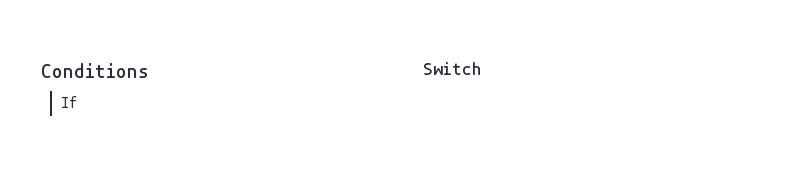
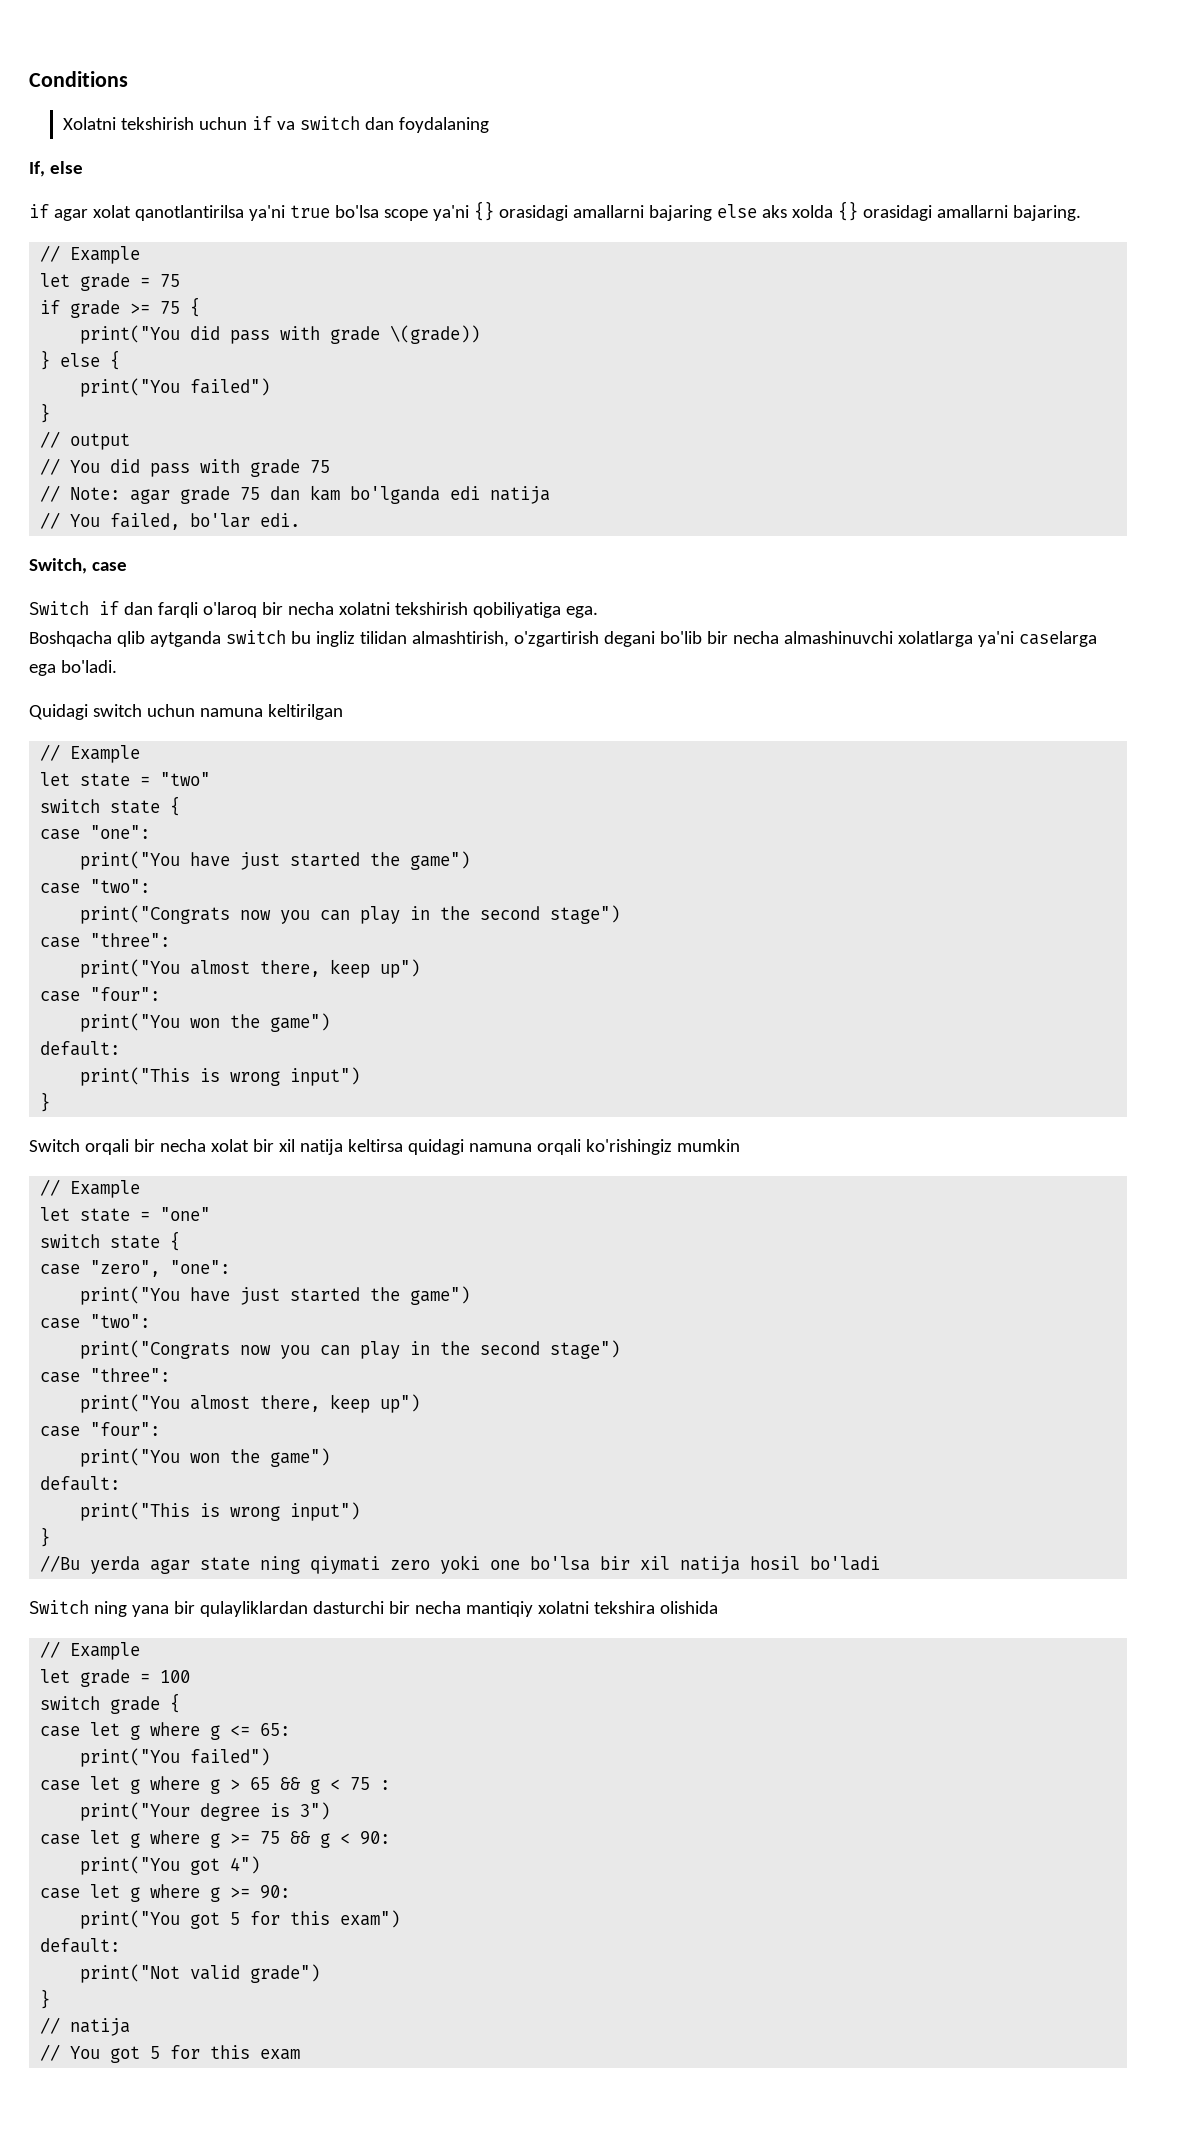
- If
- Switch
+ Xolatni tekshirish uchun if va switch dan foydalaning
+ If, else
+ if agar xolat qanotlantirilsa ya'ni true bo'lsa scope ya'ni {} orasidagi amallarni bajaring else aks xolda {} orasidagi amallarni bajaring.
+ // Example
+ let grade = 75
+ if grade >= 75 {
+ print("You did pass with grade \(grade))
+ } else {
+ print("You failed")
+ }
+ // output
+ // You did pass with grade 75
+ // Note: agar grade 75 dan kam bo'lganda edi natija
+ // You failed, bo'lar edi.
+ Switch, case
+ Switch if dan farqli o'laroq bir necha xolatni tekshirish qobiliyatiga ega.
+ Boshqacha qlib aytganda switch bu ingliz tilidan almashtirish, o'zgartirish degani bo'lib bir necha almashinuvchi xolatlarga ya'ni caselarga ega bo'ladi.
+ Quidagi switch uchun namuna keltirilgan
+ // Example
+ let state = "two"
+ switch state {
+ case "one":
+ print("You have just started the game")
+ case "two":
+ print("Congrats now you can play in the second stage")
+ case "three":
+ print("You almost there, keep up")
+ case "four":
+ print("You won the game")
+ default:
+ print("This is wrong input")
+ }
+ Switch orqali bir necha xolat bir xil natija keltirsa quidagi namuna orqali ko'rishingiz mumkin
+ // Example
+ let state = "one"
+ switch state {
+ case "zero", "one":
+ print("You have just started the game")
+ case "two":
+ print("Congrats now you can play in the second stage")
+ case "three":
+ print("You almost there, keep up")
+ case "four":
+ print("You won the game")
+ default:
+ print("This is wrong input")
+ }
+ //Bu yerda agar state ning qiymati zero yoki one bo'lsa bir xil natija hosil bo'ladi
+ Switch ning yana bir qulayliklardan dasturchi bir necha mantiqiy xolatni tekshira olishida
+ // Example
+ let grade = 100
+ switch grade {
+ case let g where g <= 65:
+ print("You failed")
+ case let g where g > 65 && g < 75 :
+ print("Your degree is 3")
+ case let g where g >= 75 && g < 90:
+ print("You got 4")
+ case let g where g >= 90:
+ print("You got 5 for this exam")
+ default:
+ print("Not valid grade")
+ }
+ // natija
+ // You got 5 for this exam

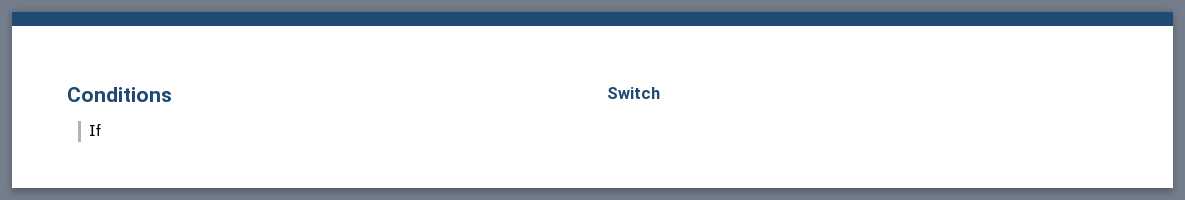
- Xolatni tekshirish uchun if va switch dan foydalaning
- If, else
- if agar xolat qanotlantirilsa ya'ni true bo'lsa scope ya'ni {} orasidagi amallarni bajaring else aks xolda {} orasidagi amallarni bajaring.
- // Example
- let grade = 75
- if grade >= 75 {
- print("You did pass with grade \(grade))
- } else {
- print("You failed")
- }
- // output
- // You did pass with grade 75
- // Note: agar grade 75 dan kam bo'lganda edi natija
- // You failed, bo'lar edi.
- Switch, case
- Switch if dan farqli o'laroq bir necha xolatni tekshirish qobiliyatiga ega.
- Boshqacha qlib aytganda switch bu ingliz tilidan almashtirish, o'zgartirish degani bo'lib bir necha almashinuvchi xolatlarga ya'ni caselarga ega bo'ladi.
- Quidagi switch uchun namuna keltirilgan
- // Example
- let state = "two"
- switch state {
- case "one":
- print("You have just started the game")
- case "two":
- print("Congrats now you can play in the second stage")
- case "three":
- print("You almost there, keep up")
- case "four":
- print("You won the game")
- default:
- print("This is wrong input")
- }
- Switch orqali bir necha xolat bir xil natija keltirsa quidagi namuna orqali ko'rishingiz mumkin
- // Example
- let state = "one"
- switch state {
- case "zero", "one":
- print("You have just started the game")
- case "two":
- print("Congrats now you can play in the second stage")
- case "three":
- print("You almost there, keep up")
- case "four":
- print("You won the game")
- default:
- print("This is wrong input")
- }
- //Bu yerda agar state ning qiymati zero yoki one bo'lsa bir xil natija hosil bo'ladi
- Switch ning yana bir qulayliklardan dasturchi bir necha mantiqiy xolatni tekshira olishida
- // Example
- let grade = 100
- switch grade {
- case let g where g <= 65:
- print("You failed")
- case let g where g > 65 && g < 75 :
- print("Your degree is 3")
- case let g where g >= 75 && g < 90:
- print("You got 4")
- case let g where g >= 90:
- print("You got 5 for this exam")
- default:
- print("Not valid grade")
- }
- // natija
- // You got 5 for this exam
+ If
+ Switch

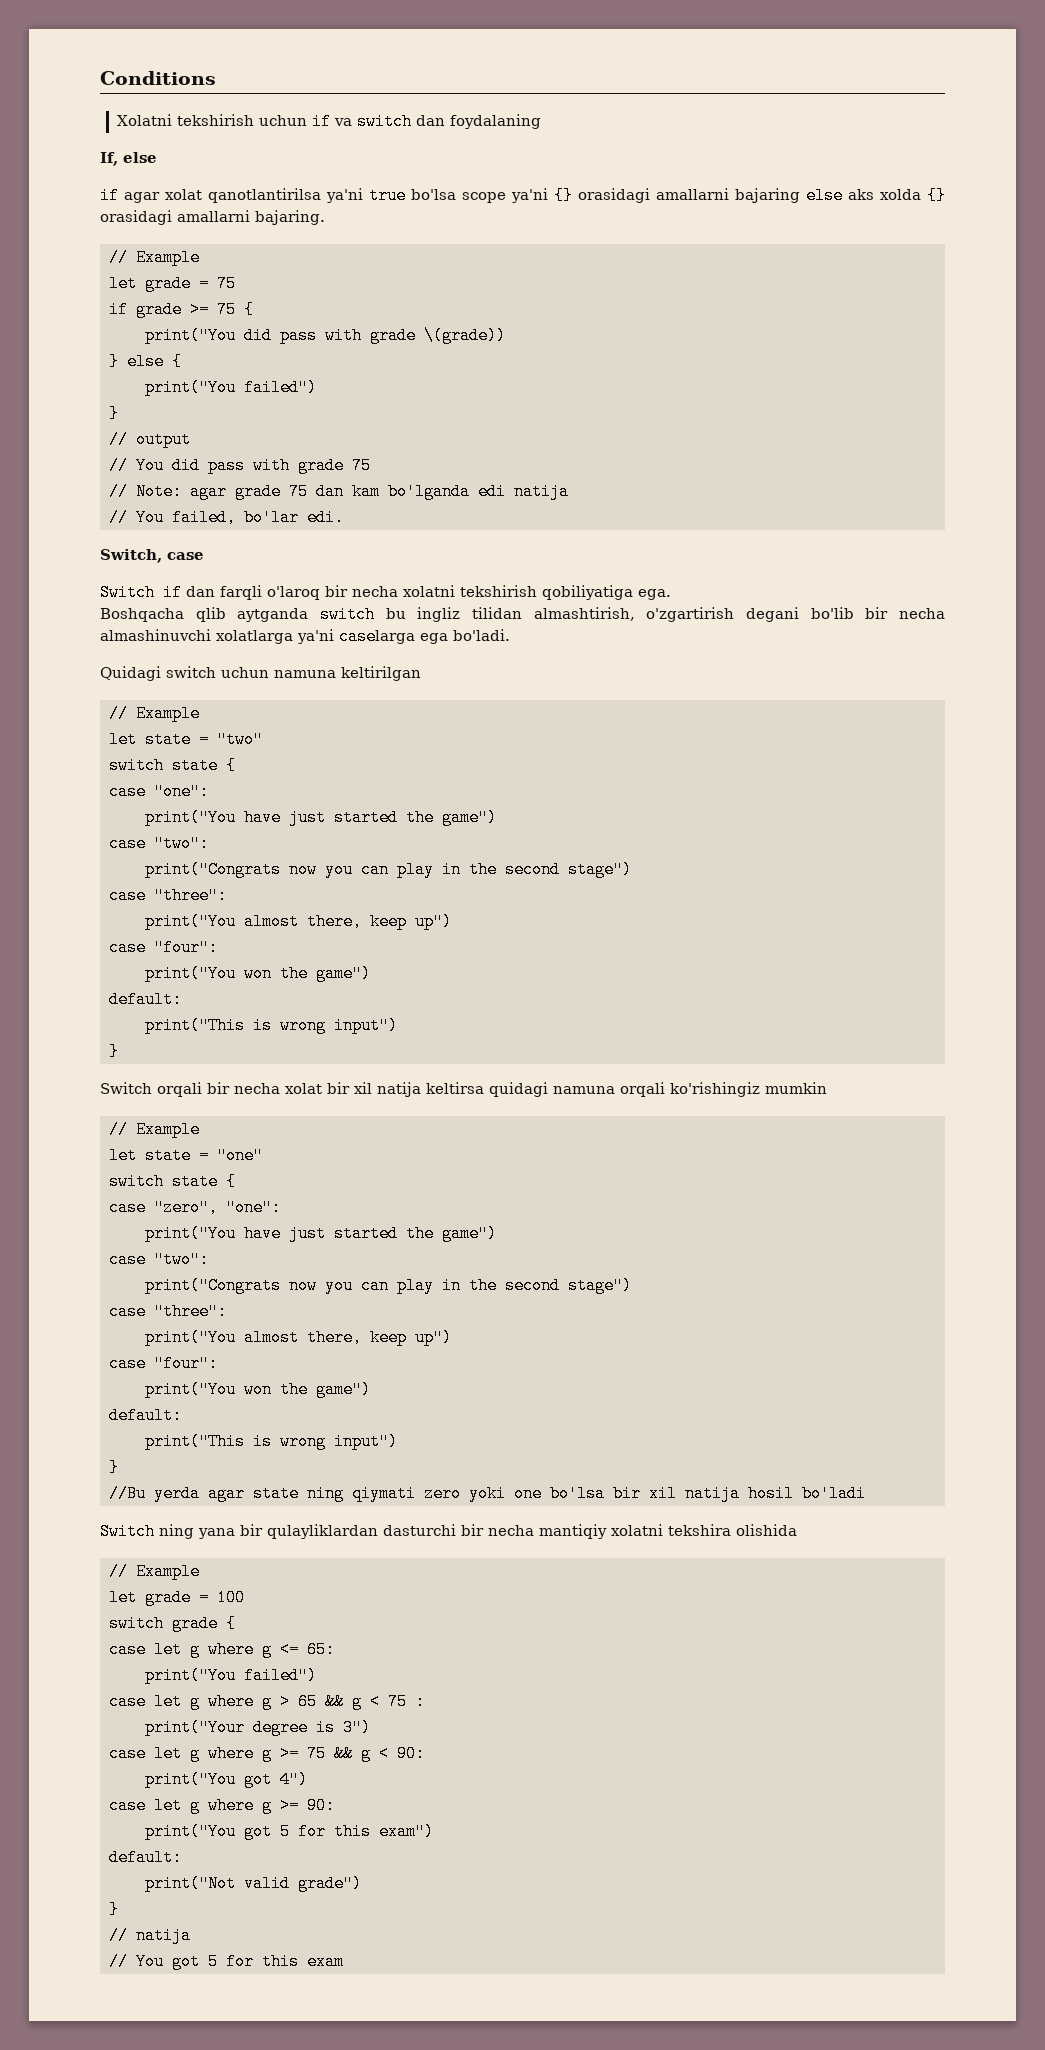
- If
- Switch
+ Xolatni tekshirish uchun if va switch dan foydalaning
+ If, else
+ if agar xolat qanotlantirilsa ya'ni true bo'lsa scope ya'ni {} orasidagi amallarni bajaring else aks xolda {} orasidagi amallarni bajaring.
+ // Example
+ let grade = 75
+ if grade >= 75 {
+ print("You did pass with grade \(grade))
+ } else {
+ print("You failed")
+ }
+ // output
+ // You did pass with grade 75
+ // Note: agar grade 75 dan kam bo'lganda edi natija
+ // You failed, bo'lar edi.
+ Switch, case
+ Switch if dan farqli o'laroq bir necha xolatni tekshirish qobiliyatiga ega.
+ Boshqacha qlib aytganda switch bu ingliz tilidan almashtirish, o'zgartirish degani bo'lib bir necha almashinuvchi xolatlarga ya'ni caselarga ega bo'ladi.
+ Quidagi switch uchun namuna keltirilgan
+ // Example
+ let state = "two"
+ switch state {
+ case "one":
+ print("You have just started the game")
+ case "two":
+ print("Congrats now you can play in the second stage")
+ case "three":
+ print("You almost there, keep up")
+ case "four":
+ print("You won the game")
+ default:
+ print("This is wrong input")
+ }
+ Switch orqali bir necha xolat bir xil natija keltirsa quidagi namuna orqali ko'rishingiz mumkin
+ // Example
+ let state = "one"
+ switch state {
+ case "zero", "one":
+ print("You have just started the game")
+ case "two":
+ print("Congrats now you can play in the second stage")
+ case "three":
+ print("You almost there, keep up")
+ case "four":
+ print("You won the game")
+ default:
+ print("This is wrong input")
+ }
+ //Bu yerda agar state ning qiymati zero yoki one bo'lsa bir xil natija hosil bo'ladi
+ Switch ning yana bir qulayliklardan dasturchi bir necha mantiqiy xolatni tekshira olishida
+ // Example
+ let grade = 100
+ switch grade {
+ case let g where g <= 65:
+ print("You failed")
+ case let g where g > 65 && g < 75 :
+ print("Your degree is 3")
+ case let g where g >= 75 && g < 90:
+ print("You got 4")
+ case let g where g >= 90:
+ print("You got 5 for this exam")
+ default:
+ print("Not valid grade")
+ }
+ // natija
+ // You got 5 for this exam

